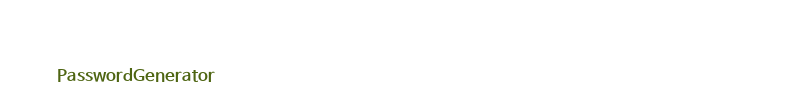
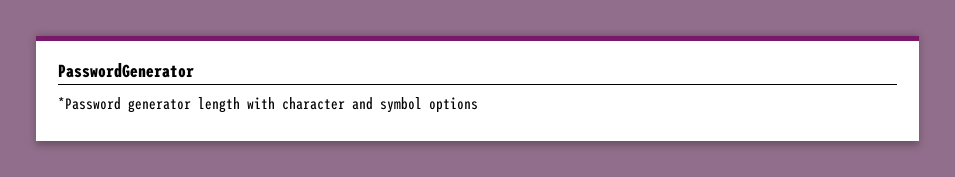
+ *Password generator length with character and symbol options

